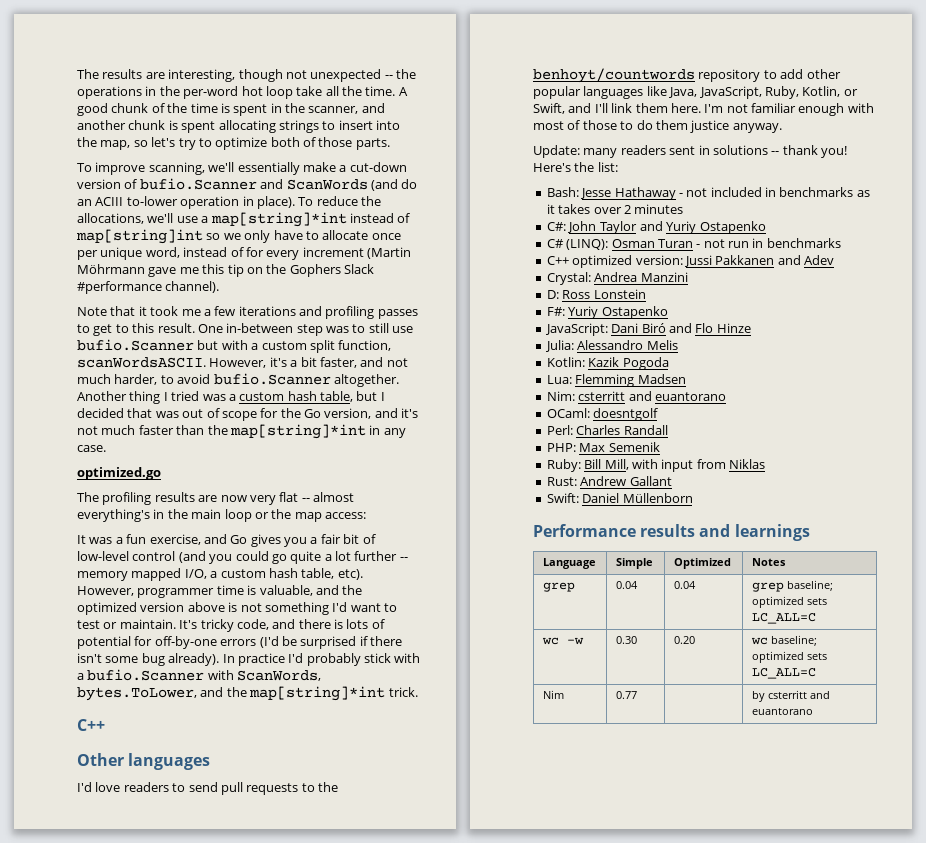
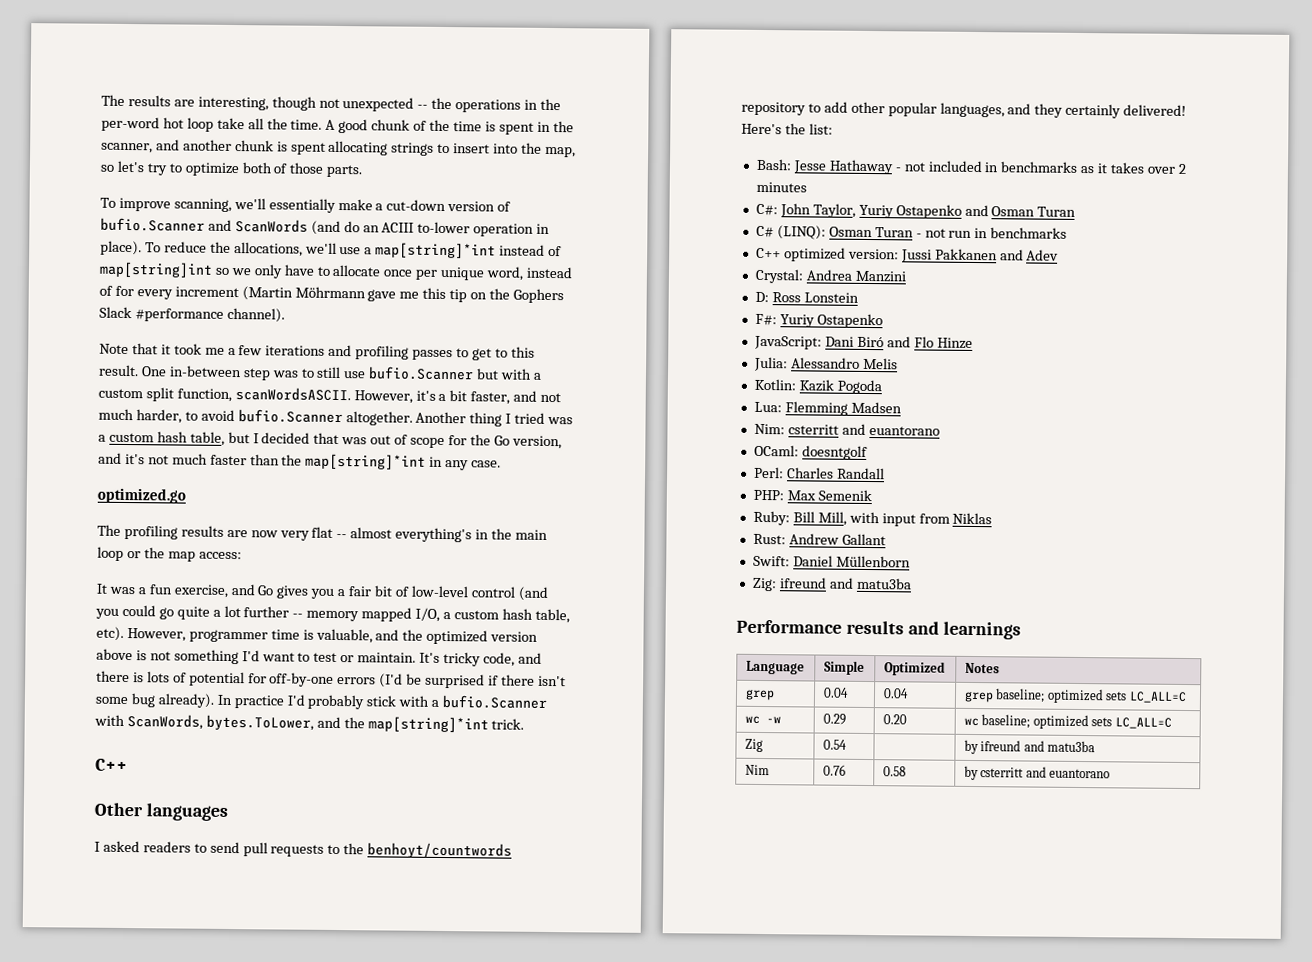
- I'd love readers to send pull requests to the benhoyt/countwords repository to add other popular languages like Java, JavaScript, Ruby, Kotlin, or Swift, and I'll link them here. I'm not familiar enough with most of those to do them justice anyway.
- Update: many readers sent in solutions -- thank you!
+ I asked readers to send pull requests to the benhoyt/countwords repository to add other popular languages, and they certainly delivered!
- C#: John Taylor and Yuriy Ostapenko
+ C#: John Taylor, Yuriy Ostapenko and Osman Turan
+ Zig: ifreund and matu3ba
- wc -w | 0.30 | 0.20 | wc baseline; optimized sets LC_ALL=C
+ wc -w | 0.29 | 0.20 | wc baseline; optimized sets LC_ALL=C
+ Zig | 0.54 | | by ifreund and matu3ba
- Nim | 0.77 | | by csterritt and euantorano
+ Nim | 0.76 | 0.58 | by csterritt and euantorano

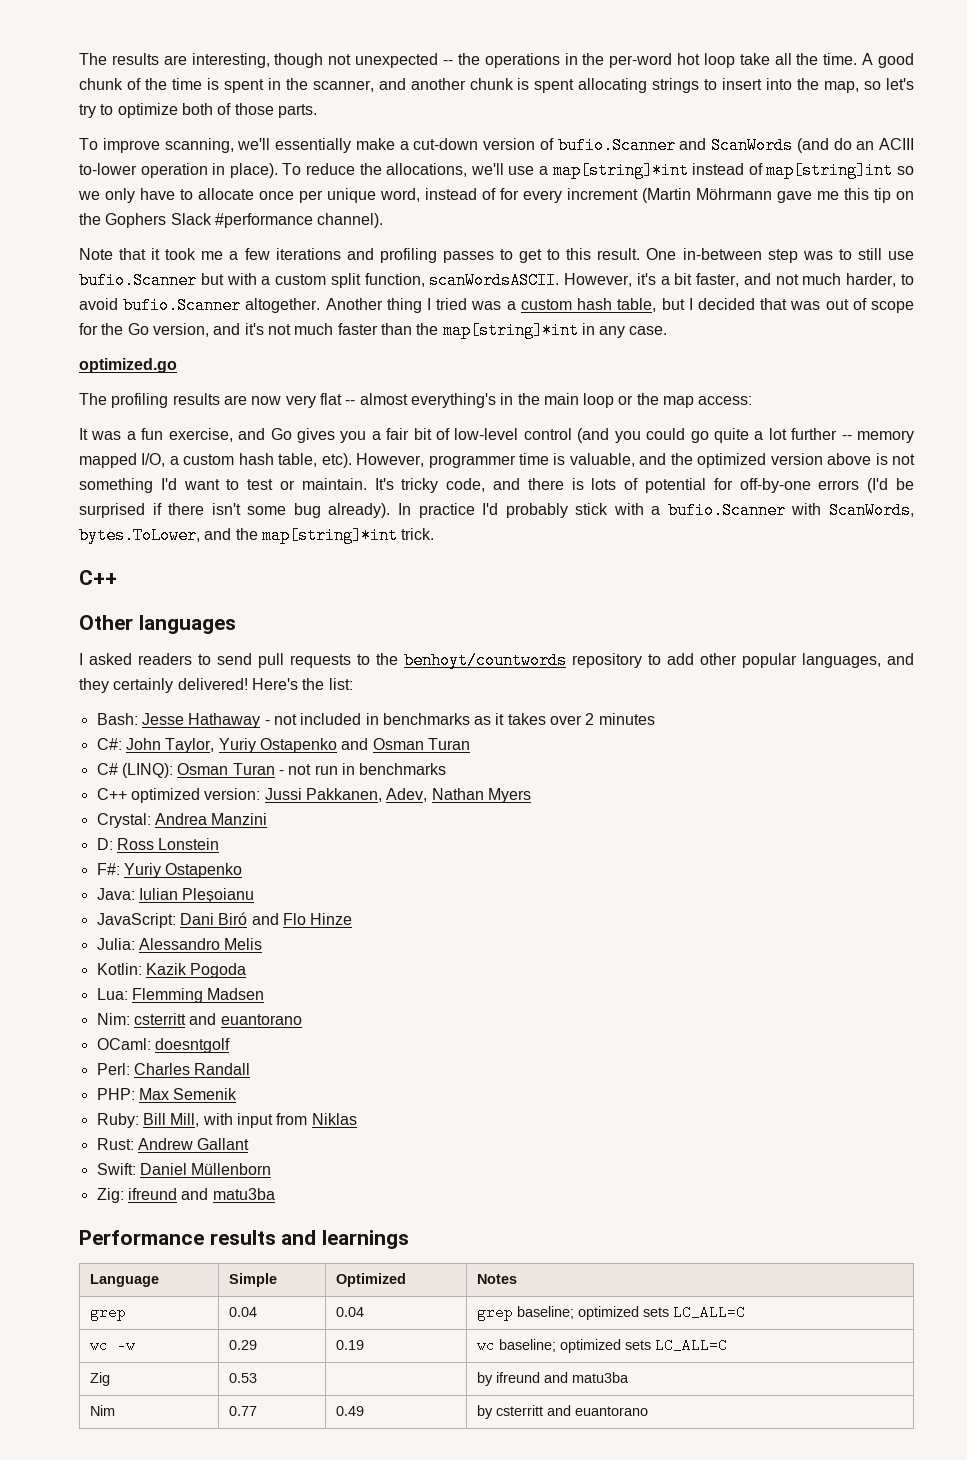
- C++ optimized version: Jussi Pakkanen and Adev
+ C++ optimized version: Jussi Pakkanen, Adev, Nathan Myers
+ Java: Iulian Pleșoianu
- wc -w | 0.29 | 0.20 | wc baseline; optimized sets LC_ALL=C
+ wc -w | 0.29 | 0.19 | wc baseline; optimized sets LC_ALL=C
- Zig | 0.54 | | by ifreund and matu3ba
+ Zig | 0.53 | | by ifreund and matu3ba
- Nim | 0.76 | 0.58 | by csterritt and euantorano
+ Nim | 0.77 | 0.49 | by csterritt and euantorano

